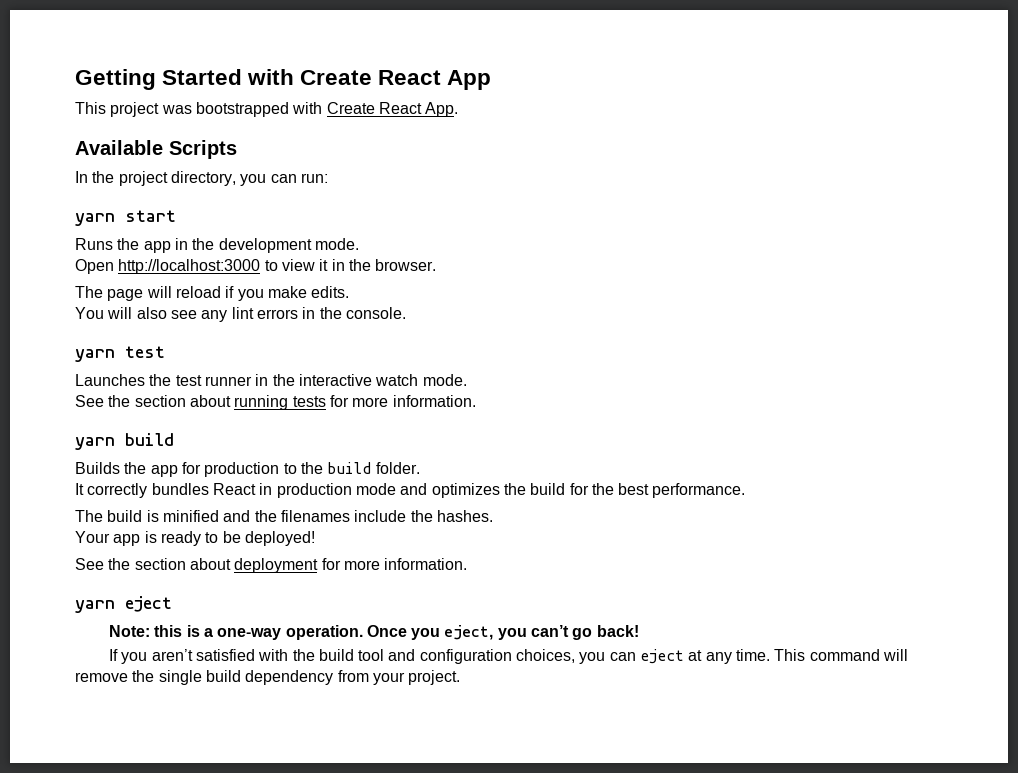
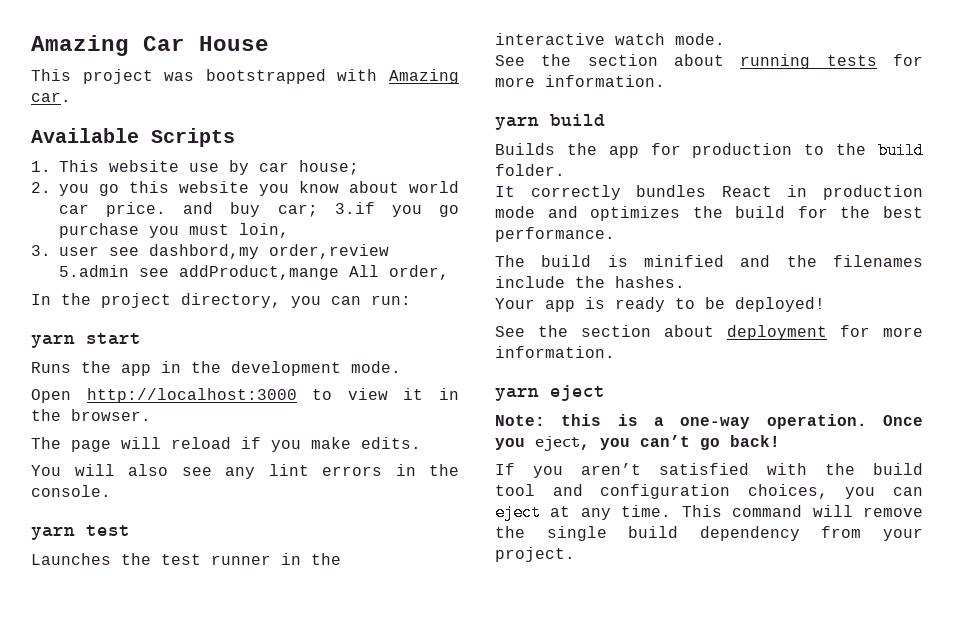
- Getting Started with Create React App
+ Amazing Car House
- This project was bootstrapped with Create React App.
+ This project was bootstrapped with Amazing car.
+ 1. This website use by car house;
+ 2. you go this website you know about world car price. and buy car; 3.if you go purchase you must loin,
+ 3. user see dashbord,my order,review 5.admin see addProduct,mange All order,

